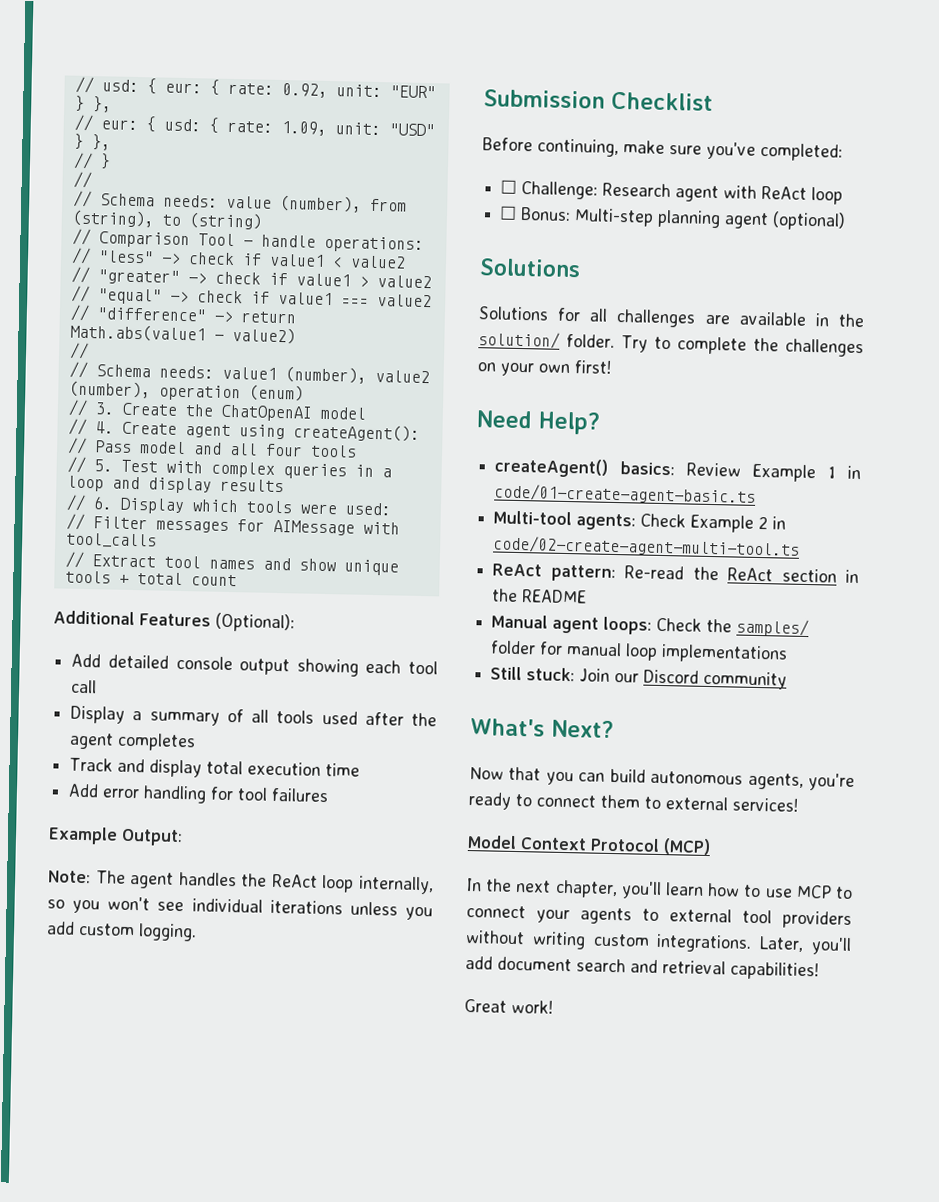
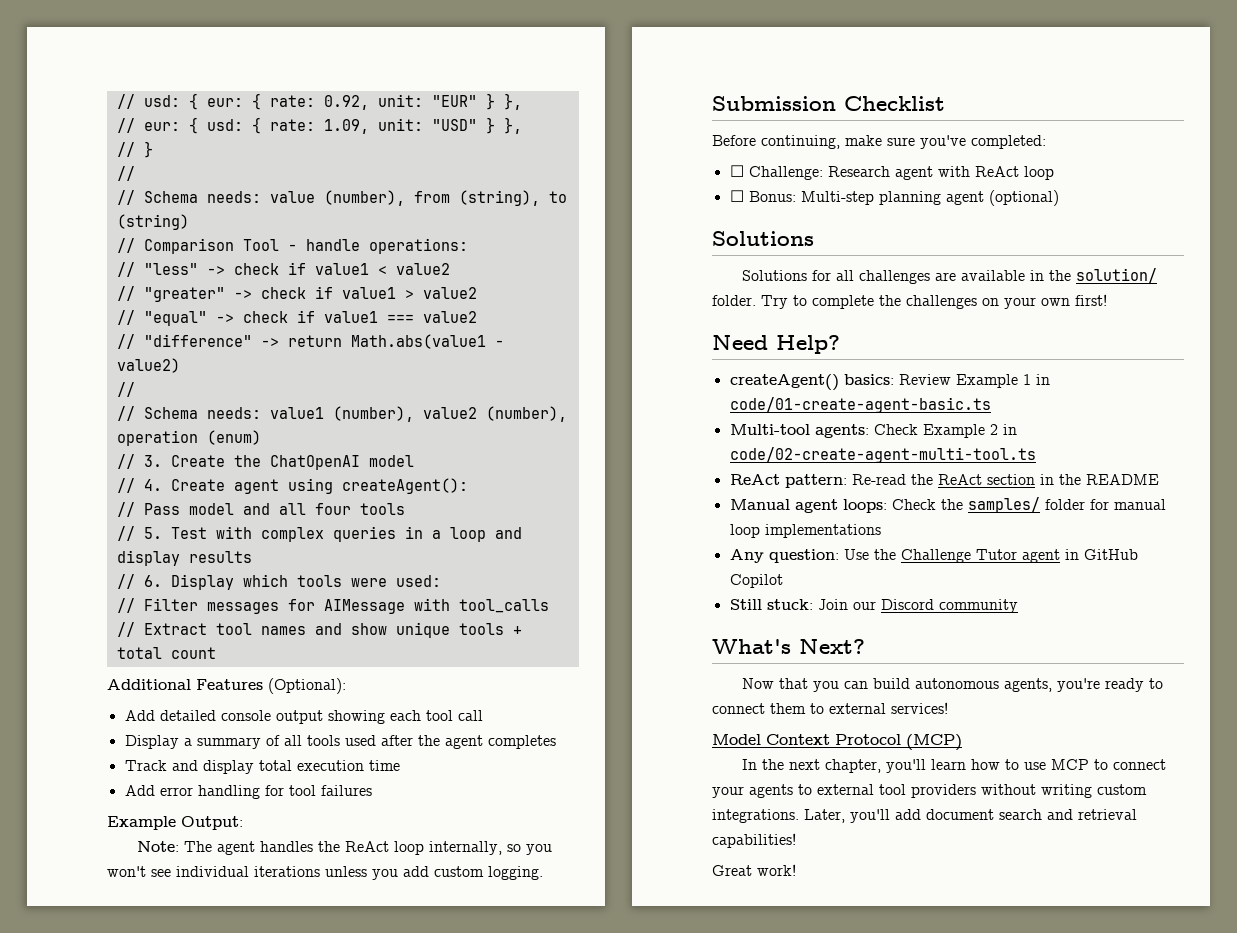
+ Any question: Use the Challenge Tutor agent in GitHub Copilot

